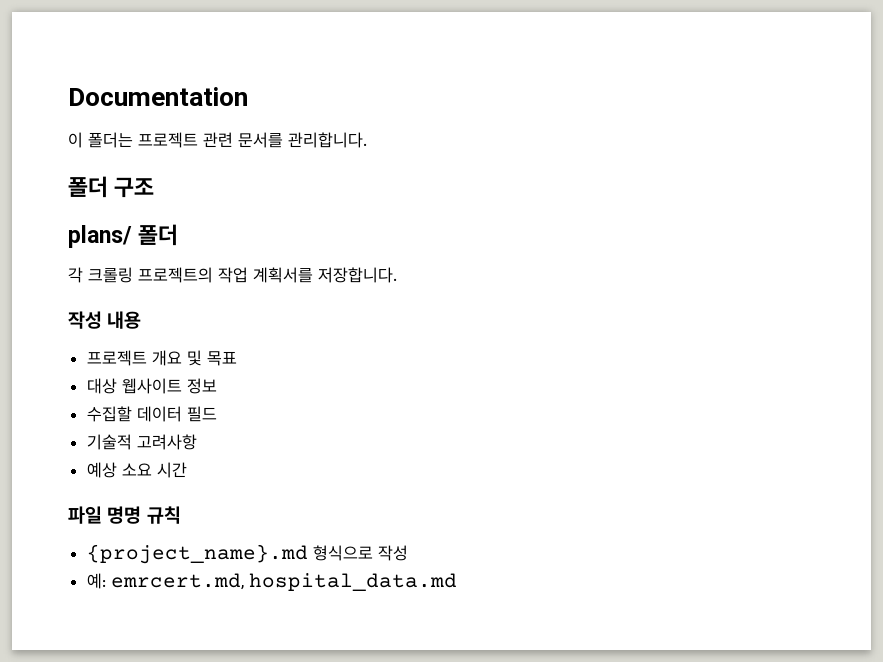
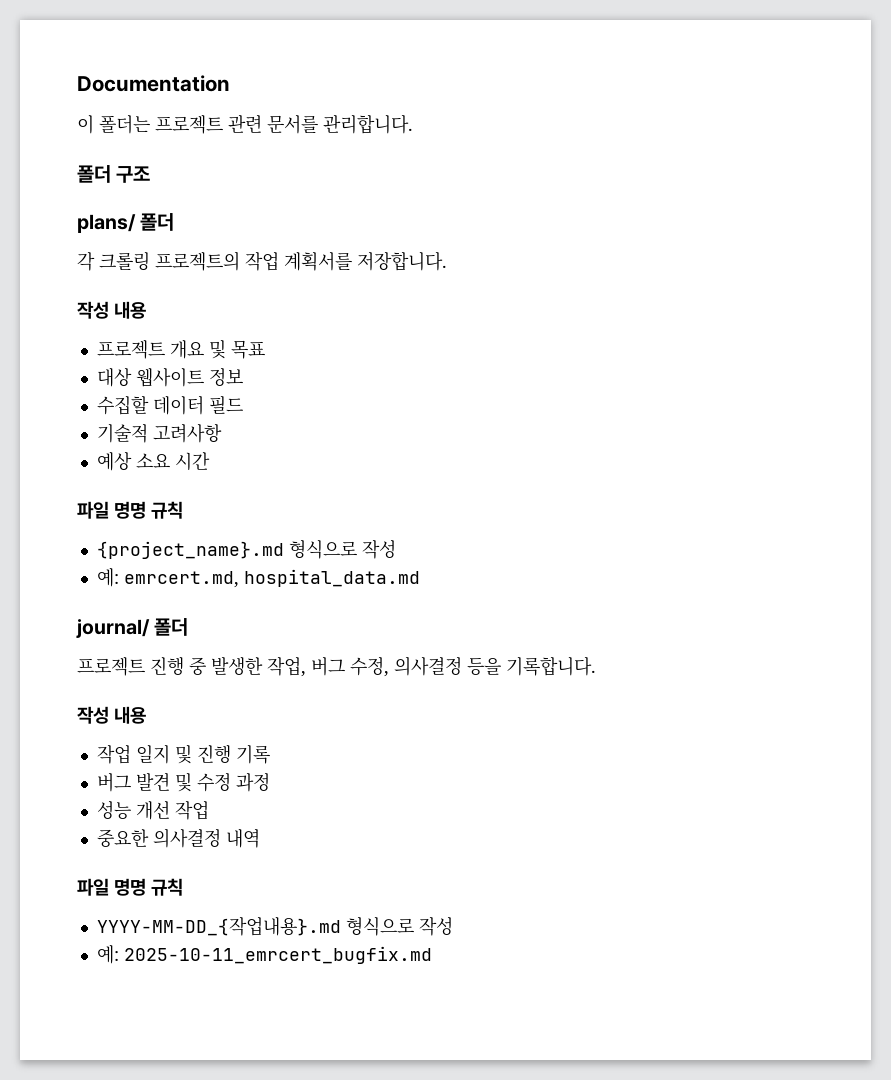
+ journal/ 폴더
+ 프로젝트 진행 중 발생한 작업, 버그 수정, 의사결정 등을 기록합니다.
+ 작성 내용
+ 작업 일지 및 진행 기록
+ 버그 발견 및 수정 과정
+ 성능 개선 작업
+ 중요한 의사결정 내역
+ 파일 명명 규칙
+ YYYY-MM-DD_{작업내용}.md 형식으로 작성
+ 예: 2025-10-11_emrcert_bugfix.md

